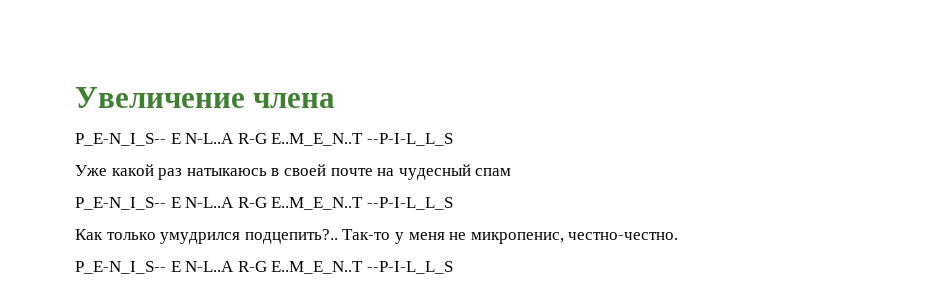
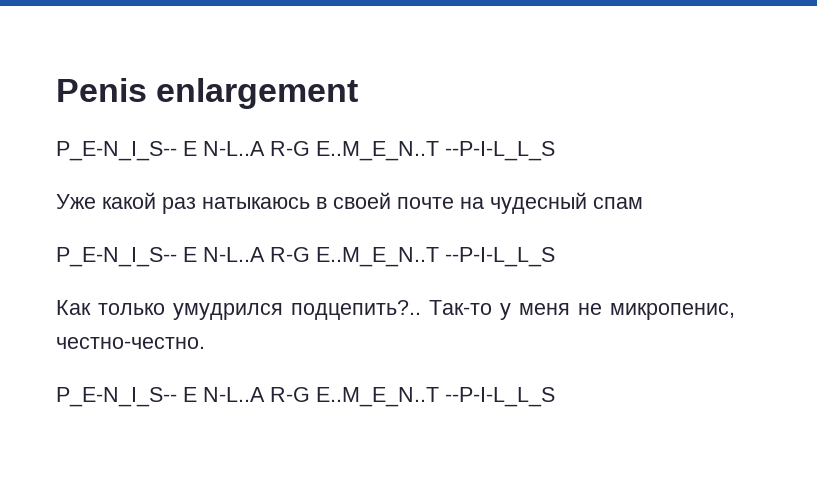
- Увеличение члена
+ Penis enlargement

